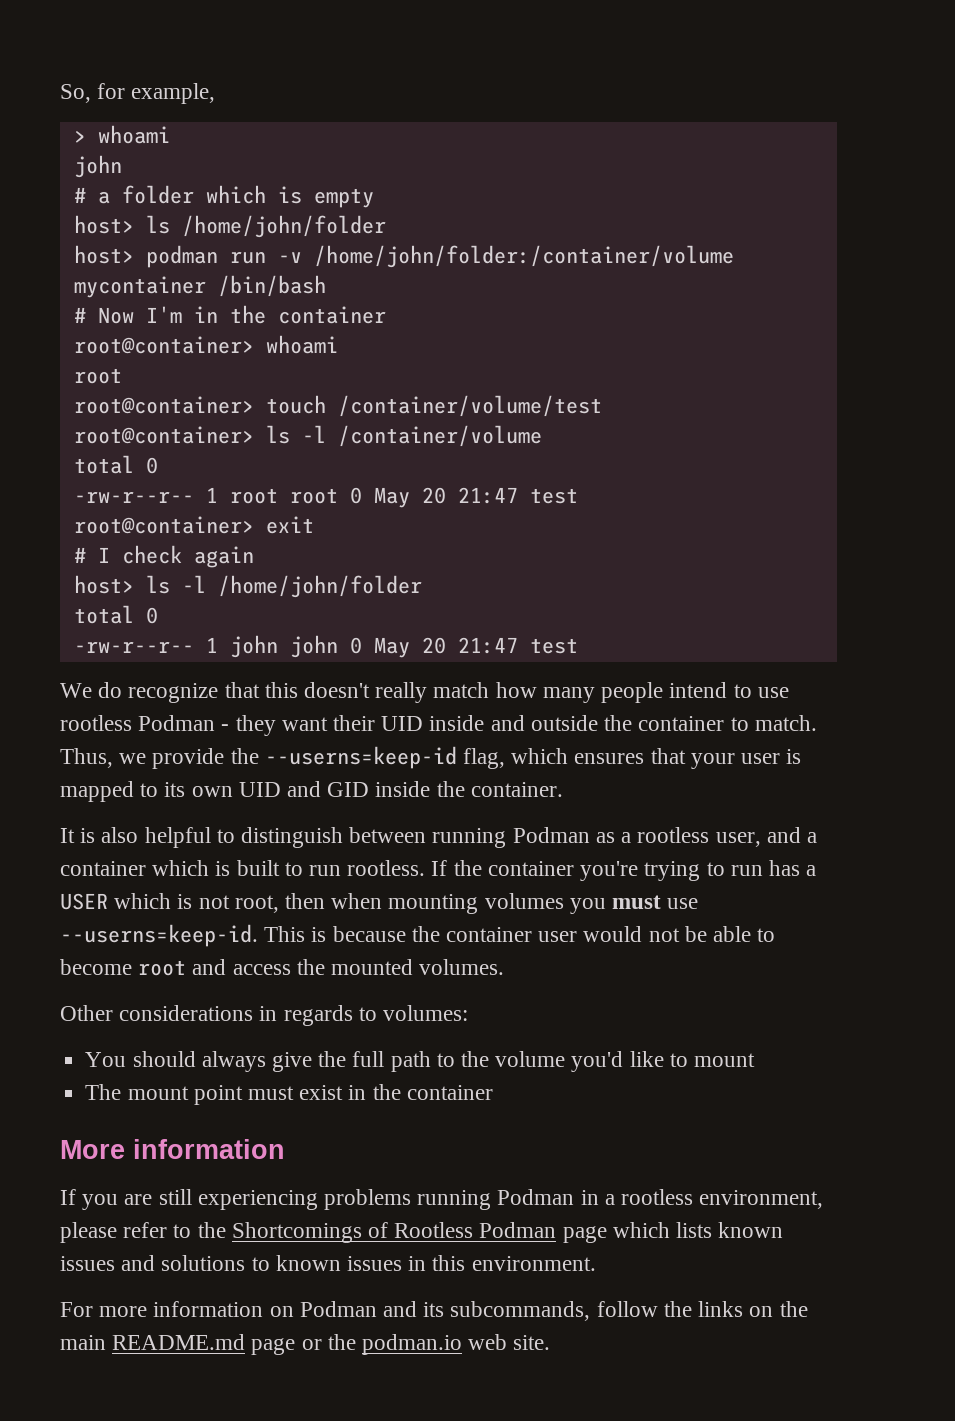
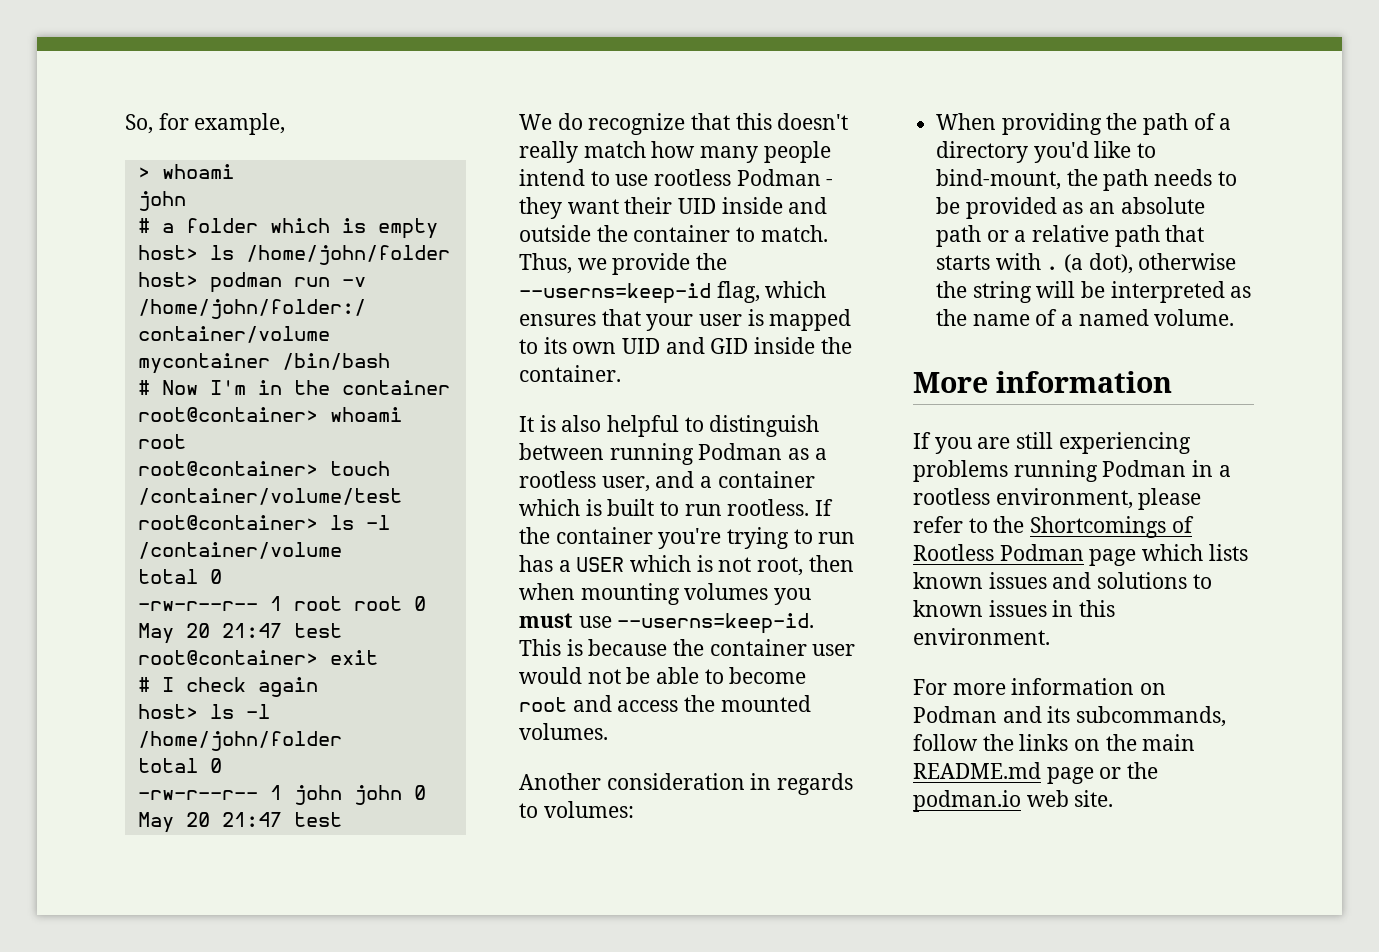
- Other considerations in regards to volumes:
+ Another consideration in regards to volumes:
- You should always give the full path to the volume you'd like to mount
- The mount point must exist in the container
+ When providing the path of a directory you'd like to bind-mount, the path needs to be provided as an absolute path or a relative path that starts with . (a dot), otherwise the string will be interpreted as the name of a named volume.

